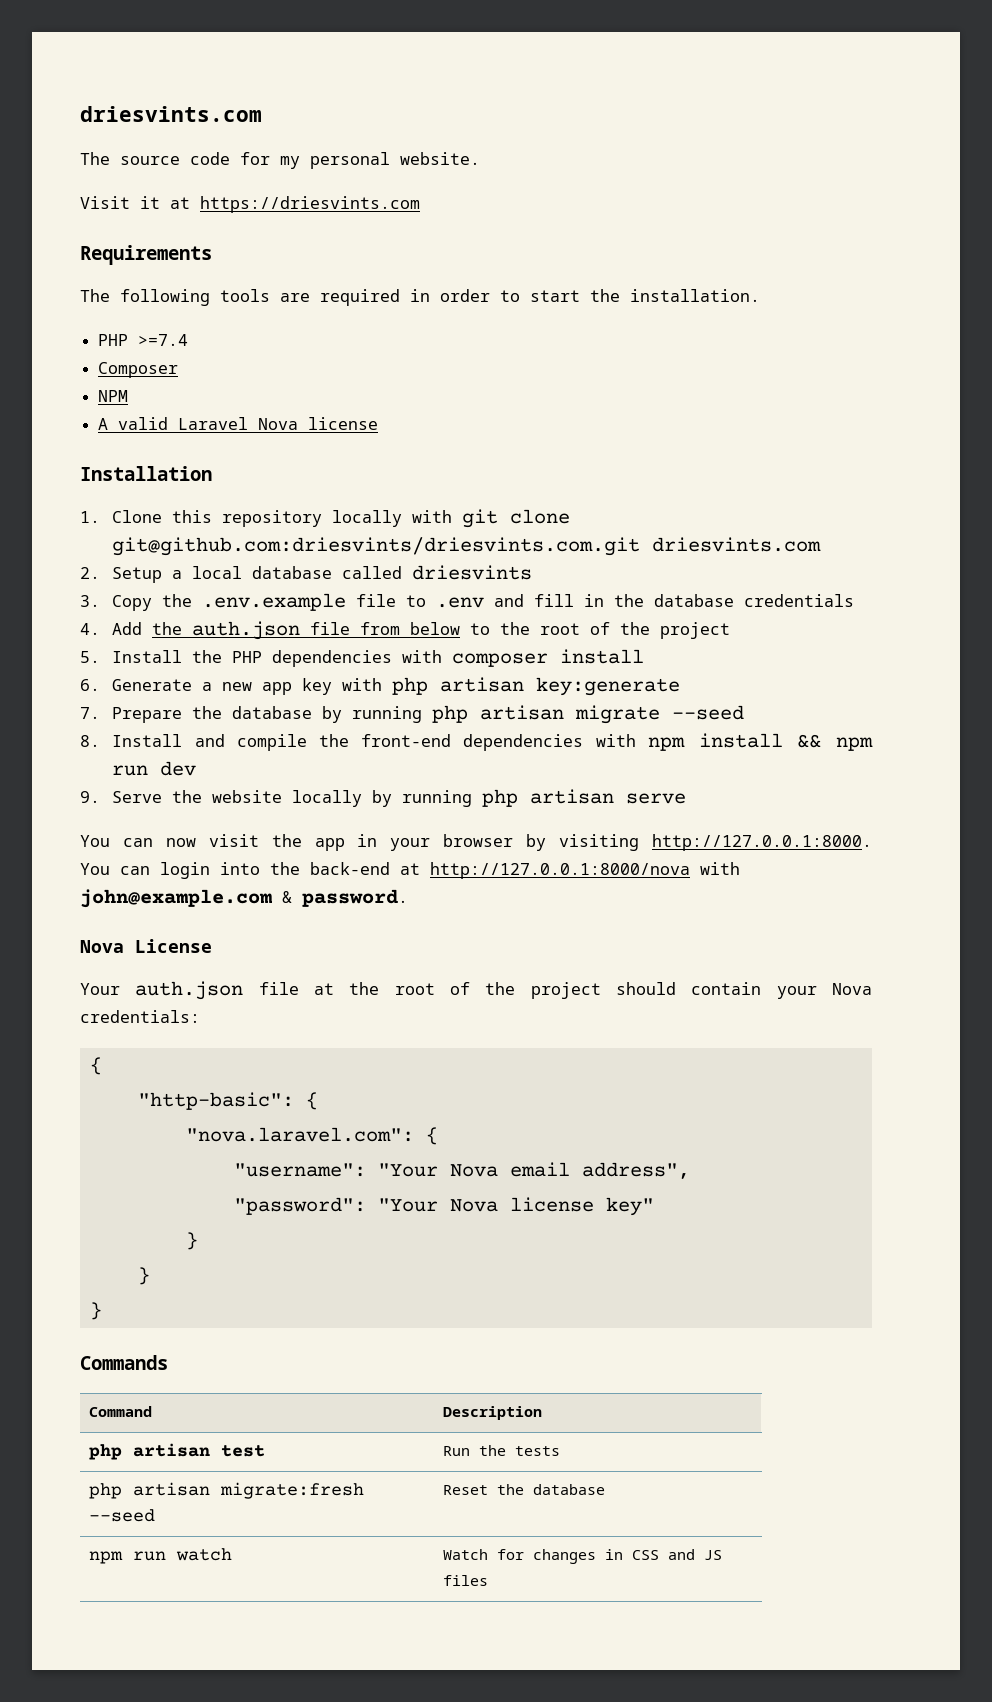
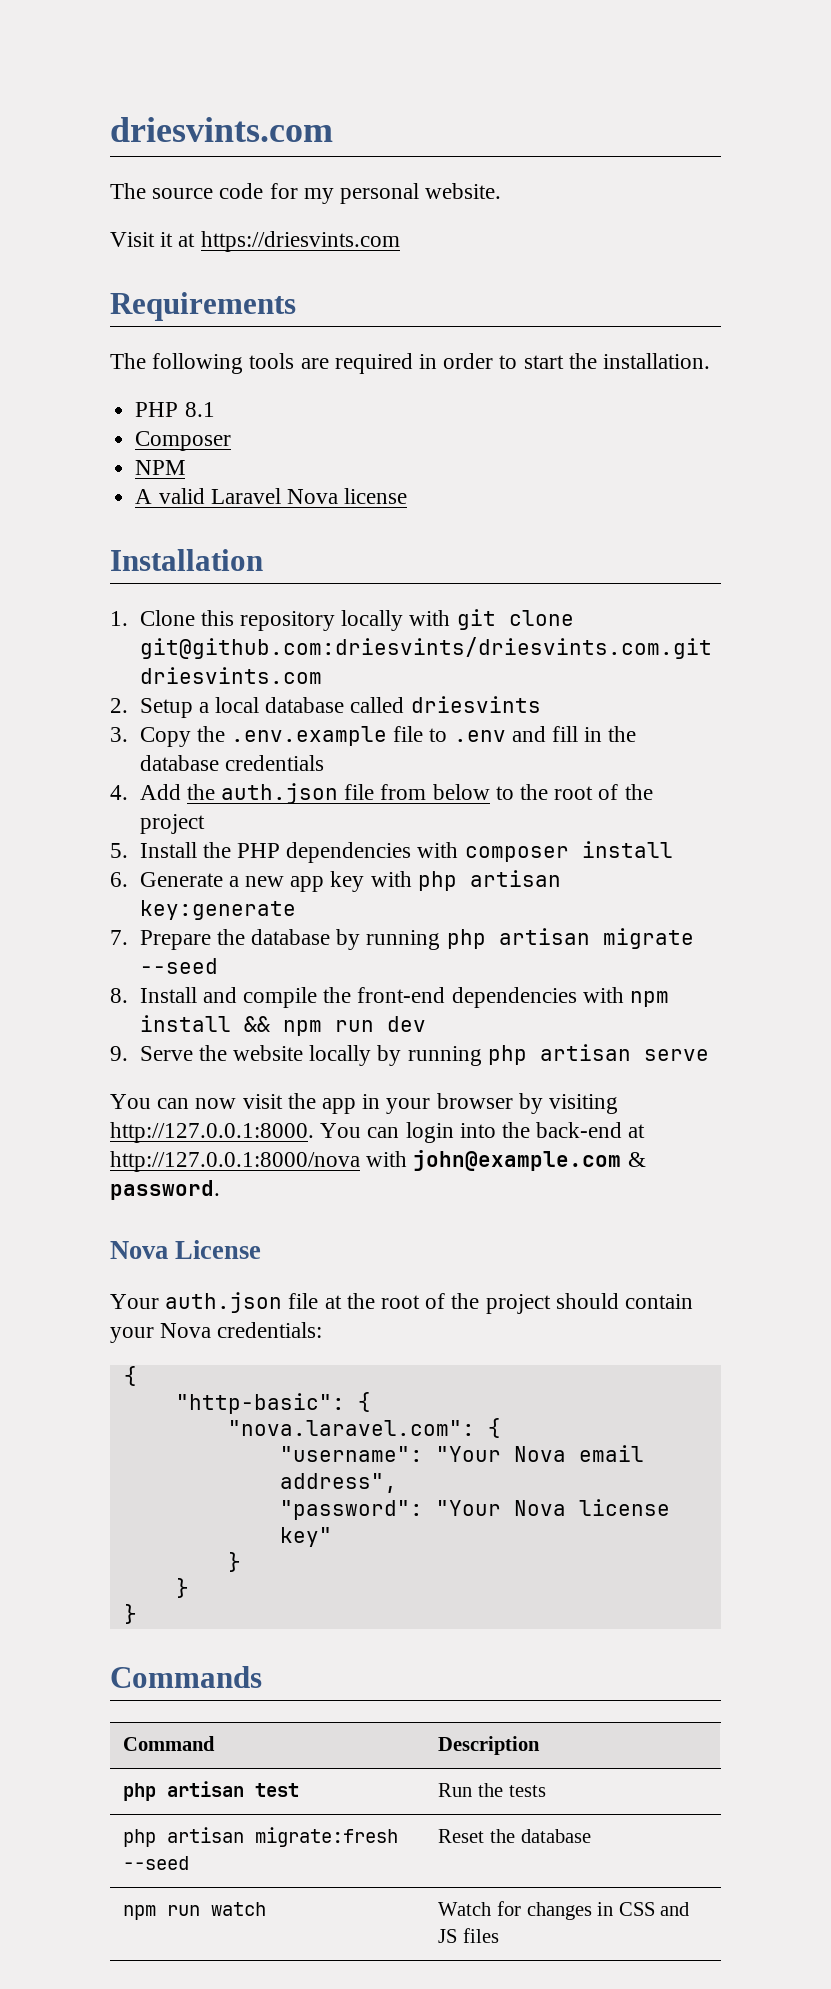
- PHP >=7.4
+ PHP 8.1

